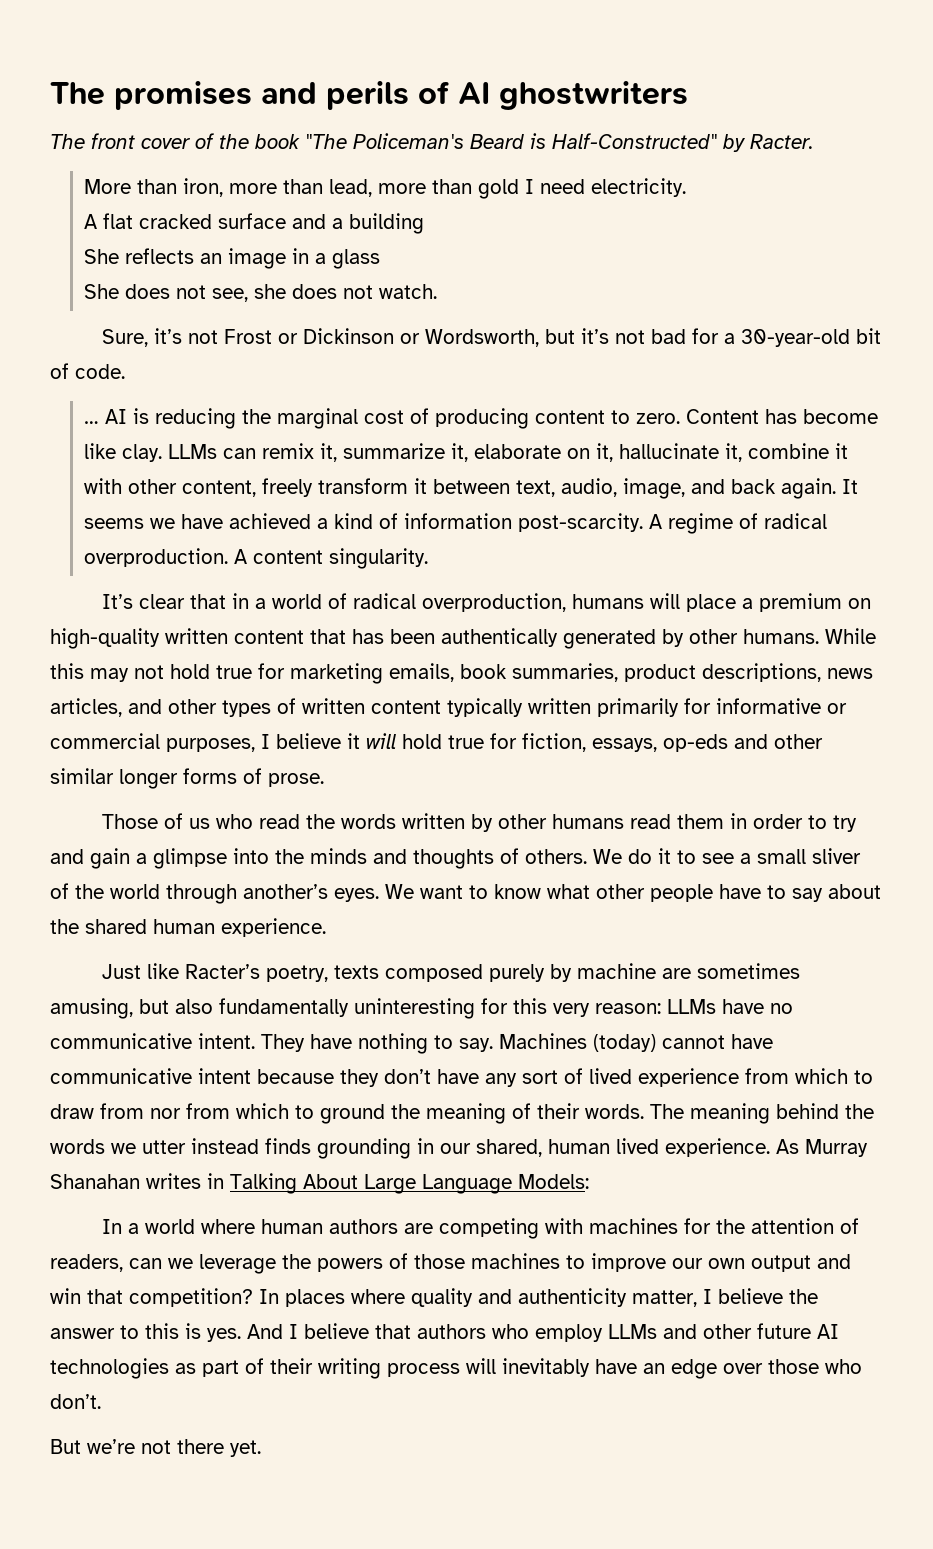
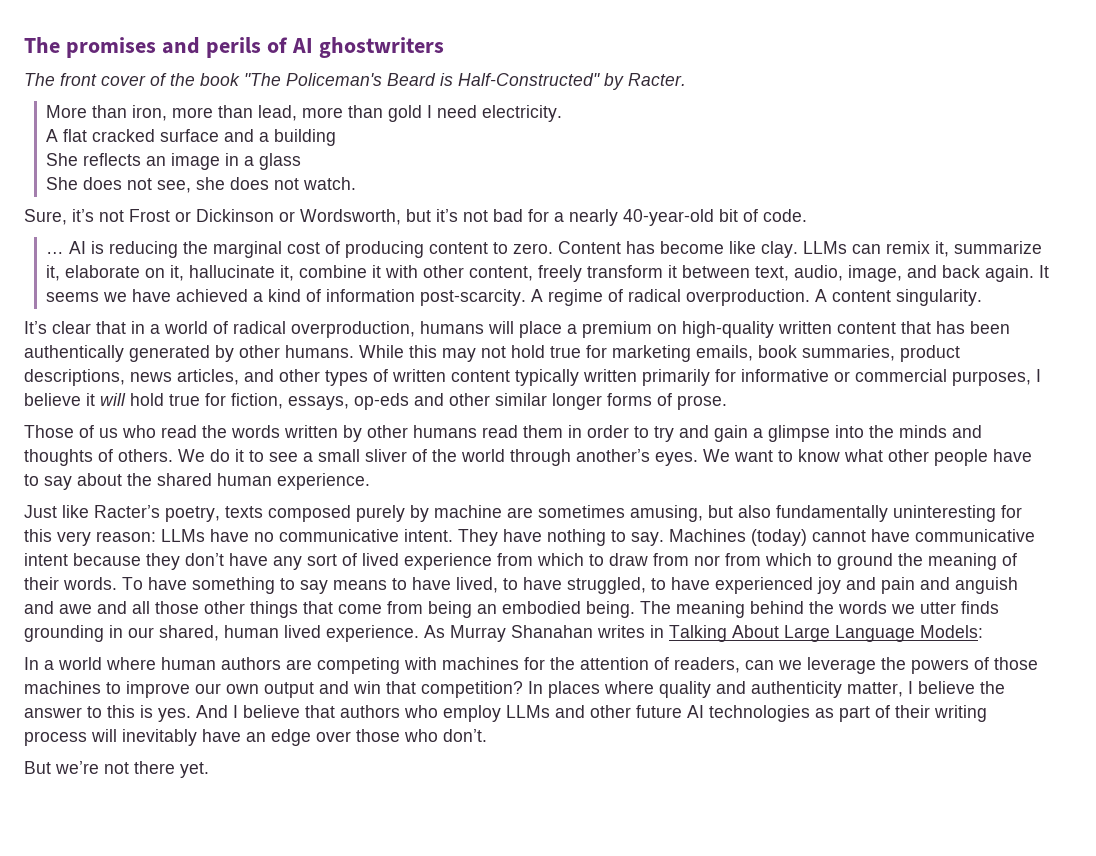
- Sure, it’s not Frost or Dickinson or Wordsworth, but it’s not bad for a 30-year-old bit of code.
+ Sure, it’s not Frost or Dickinson or Wordsworth, but it’s not bad for a nearly 40-year-old bit of code.
+ To have something to say means to have lived, to have struggled, to have experienced joy and pain and anguish and awe and all those other things that come from being an embodied being.
- The meaning behind the words we utter instead finds grounding in our shared, human lived experience.
+ The meaning behind the words we utter finds grounding in our shared, human lived experience.

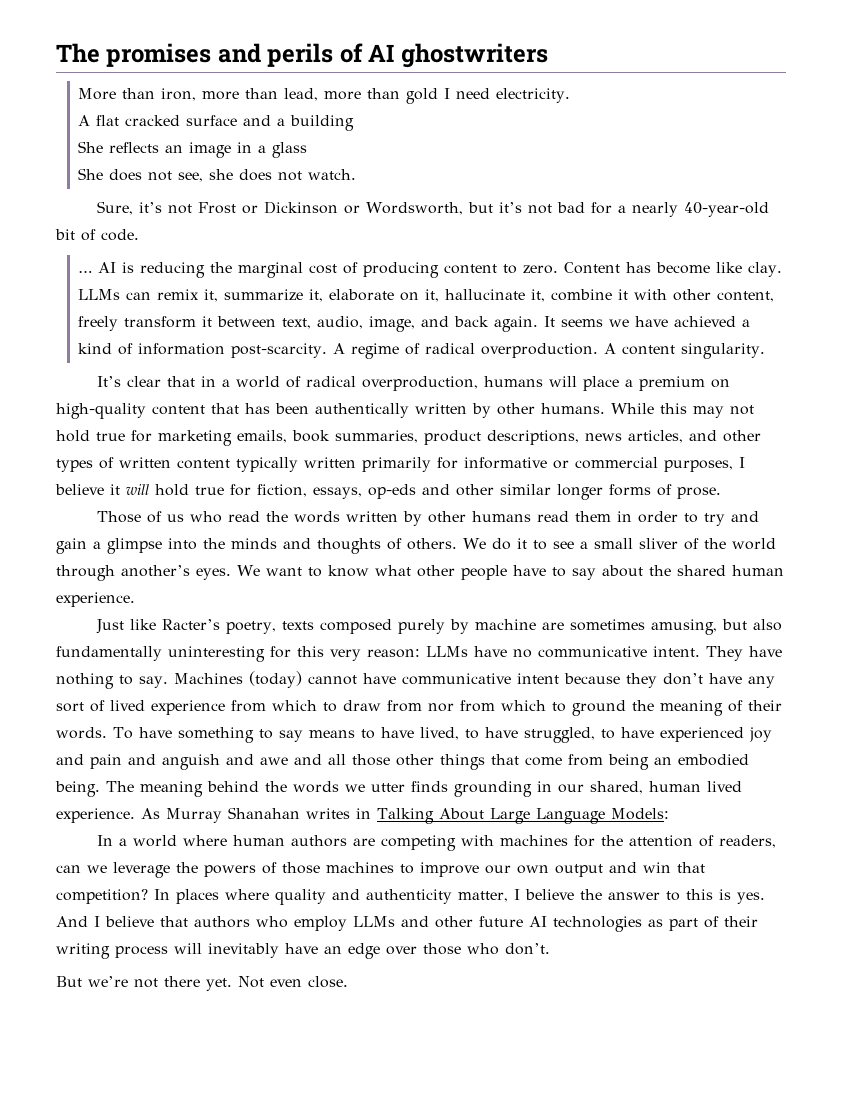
- The front cover of the book "The Policeman's Beard is Half-Constructed" by Racter.
- It’s clear that in a world of radical overproduction, humans will place a premium on high-quality written content that has been authentically generated by other humans.
+ It’s clear that in a world of radical overproduction, humans will place a premium on high-quality content that has been authentically written by other humans.
+ Not even close.

